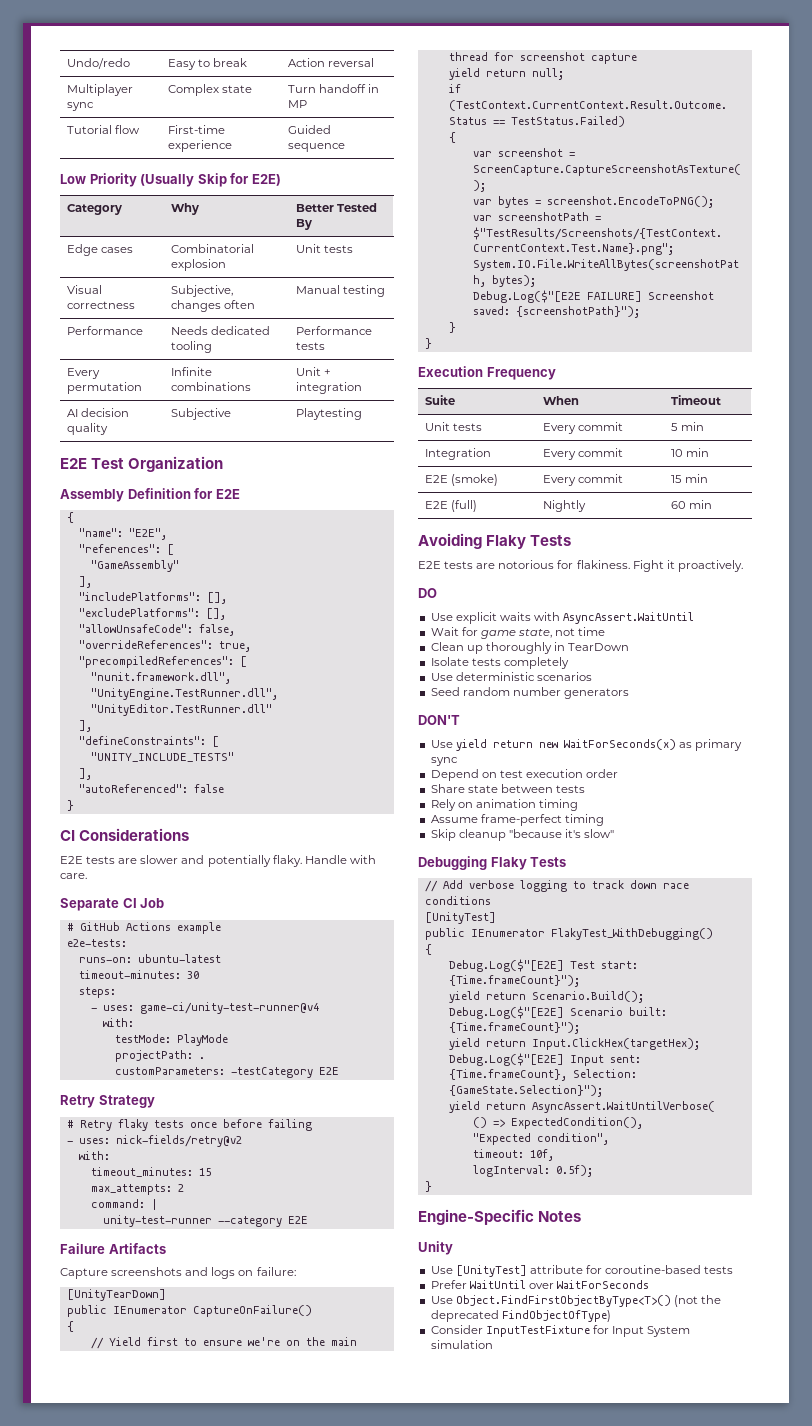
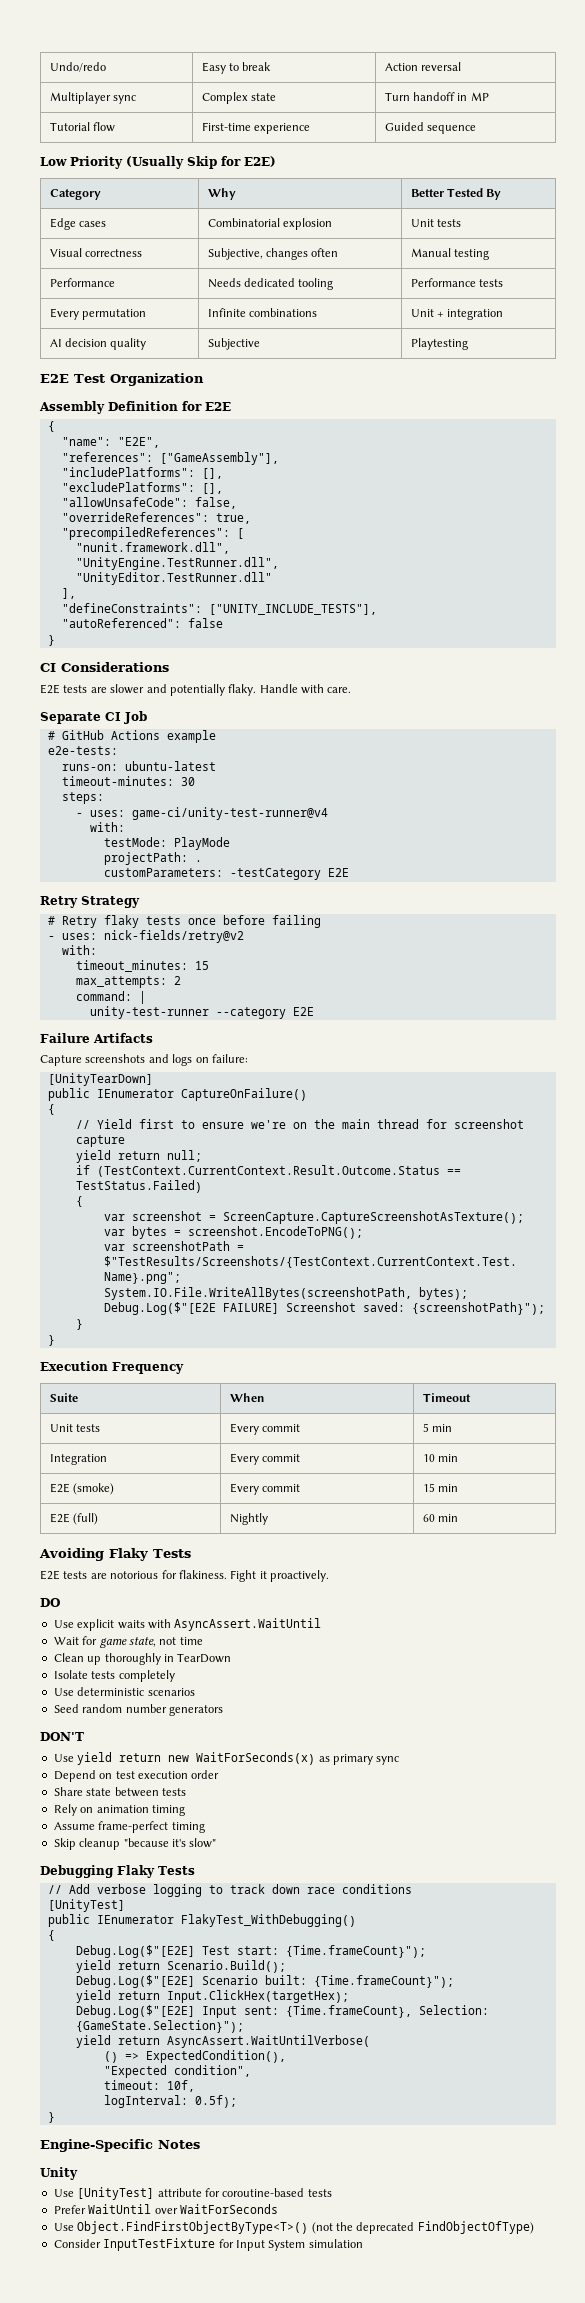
- "references": [
- "GameAssembly"
- ],
+ "references": ["GameAssembly"],
- "defineConstraints": [
- "UNITY_INCLUDE_TESTS"
- ],
+ "defineConstraints": ["UNITY_INCLUDE_TESTS"],

